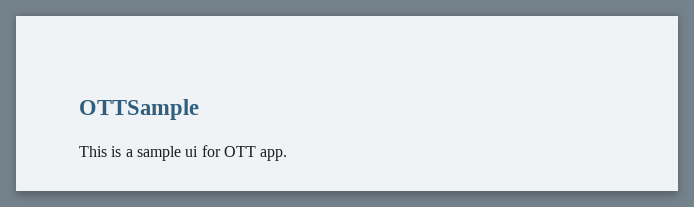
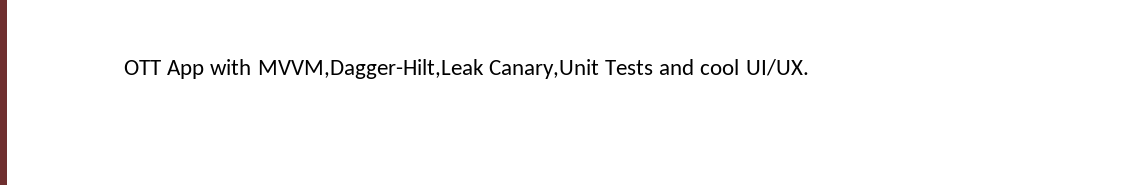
- OTTSample
- This is a sample ui for OTT app.
+ OTT App with MVVM,Dagger-Hilt,Leak Canary,Unit Tests and cool UI/UX.

